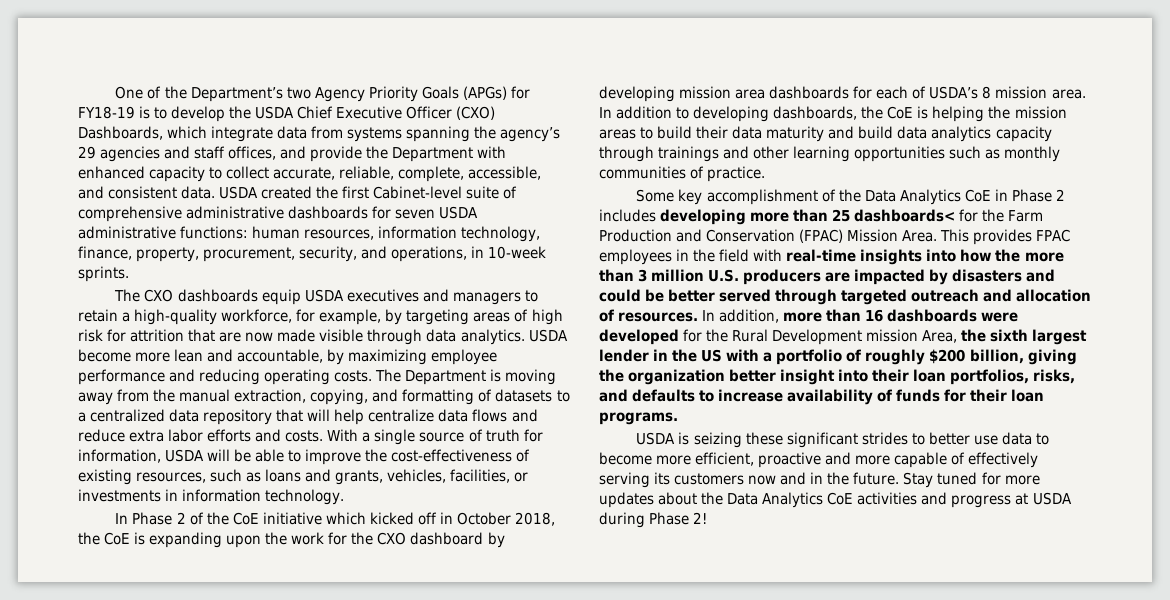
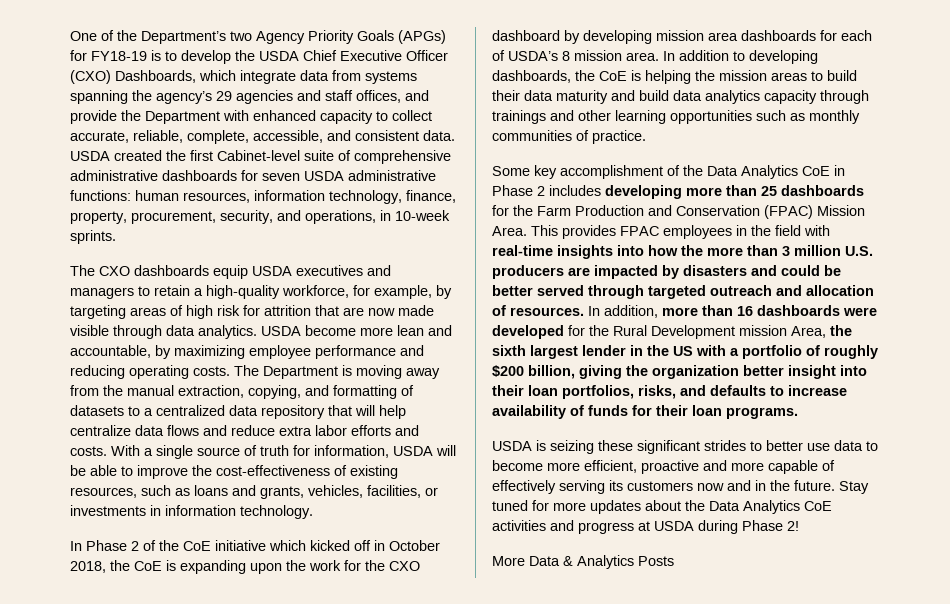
- Some key accomplishment of the Data Analytics CoE in Phase 2 includes developing more than 25 dashboards< for the Farm Production and Conservation (FPAC) Mission Area.
+ Some key accomplishment of the Data Analytics CoE in Phase 2 includes developing more than 25 dashboards for the Farm Production and Conservation (FPAC) Mission Area.
+ More Data & Analytics Posts

